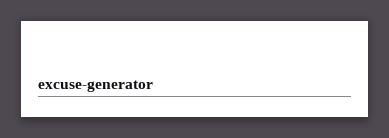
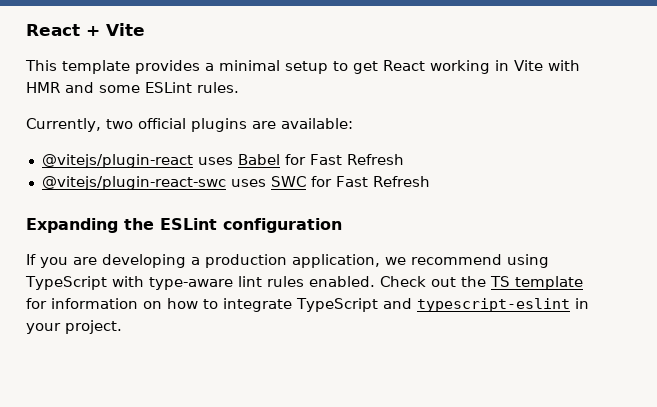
- excuse-generator
+ React + Vite
+ This template provides a minimal setup to get React working in Vite with HMR and some ESLint rules.
+ Currently, two official plugins are available:
+ @vitejs/plugin-react uses Babel for Fast Refresh
+ @vitejs/plugin-react-swc uses SWC for Fast Refresh
+ Expanding the ESLint configuration
+ If you are developing a production application, we recommend using TypeScript with type-aware lint rules enabled. Check out the TS template for information on how to integrate TypeScript and typescript-eslint in your project.

